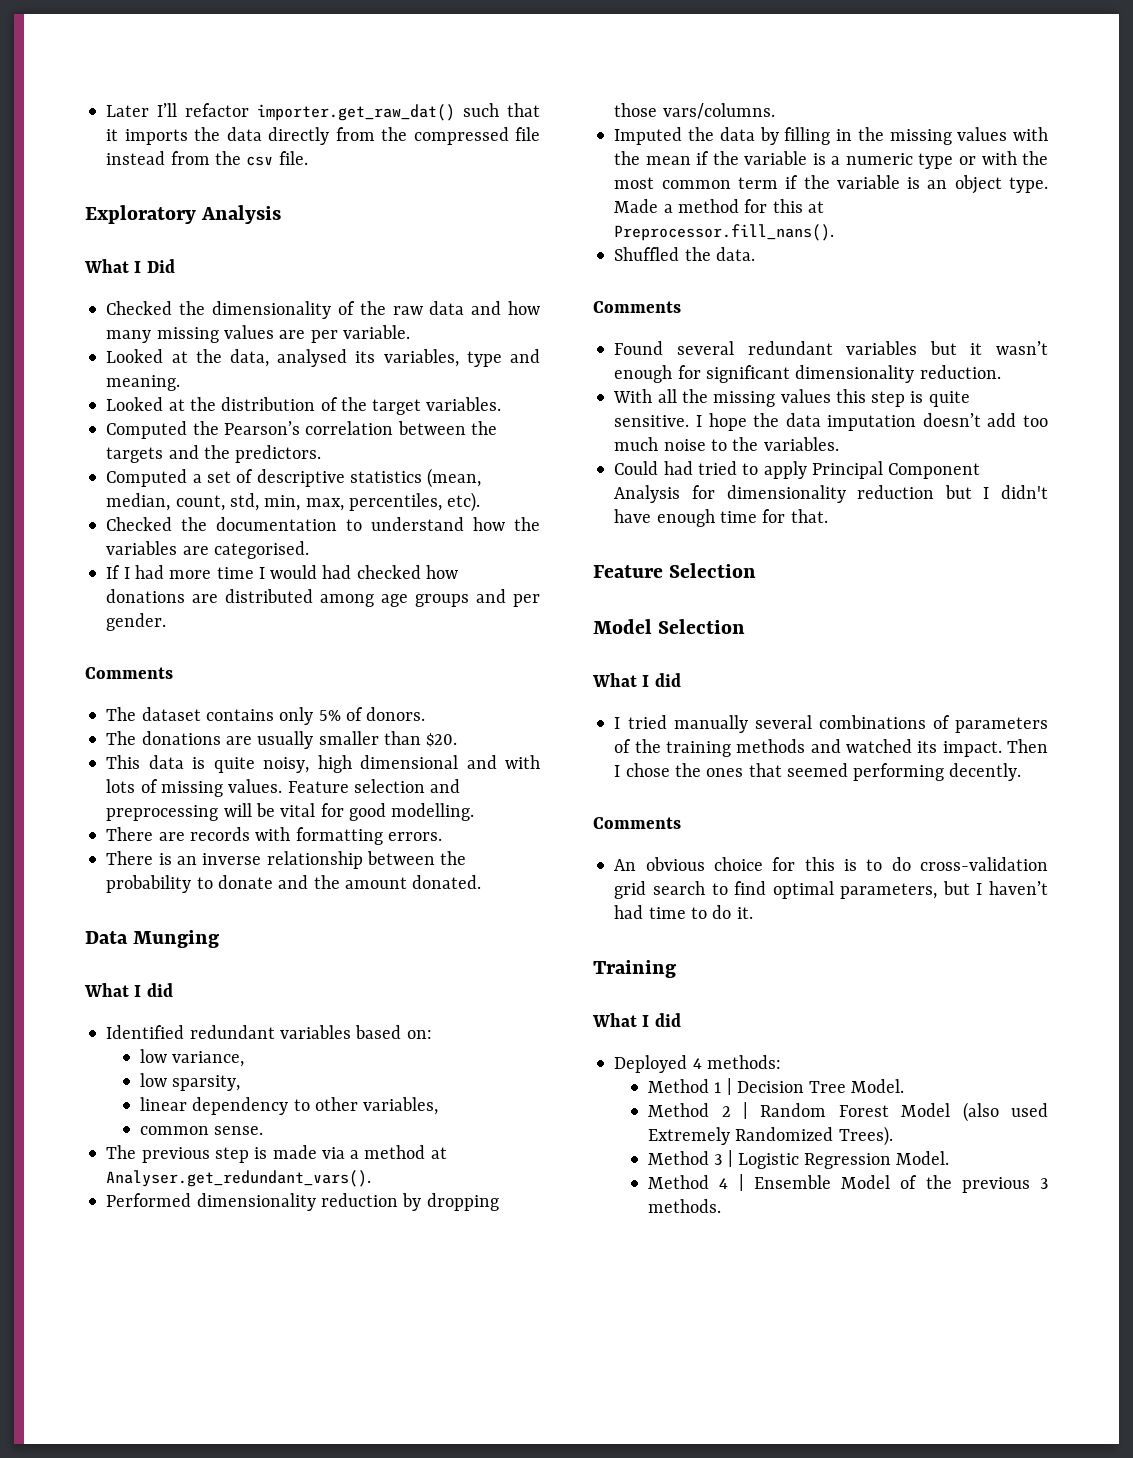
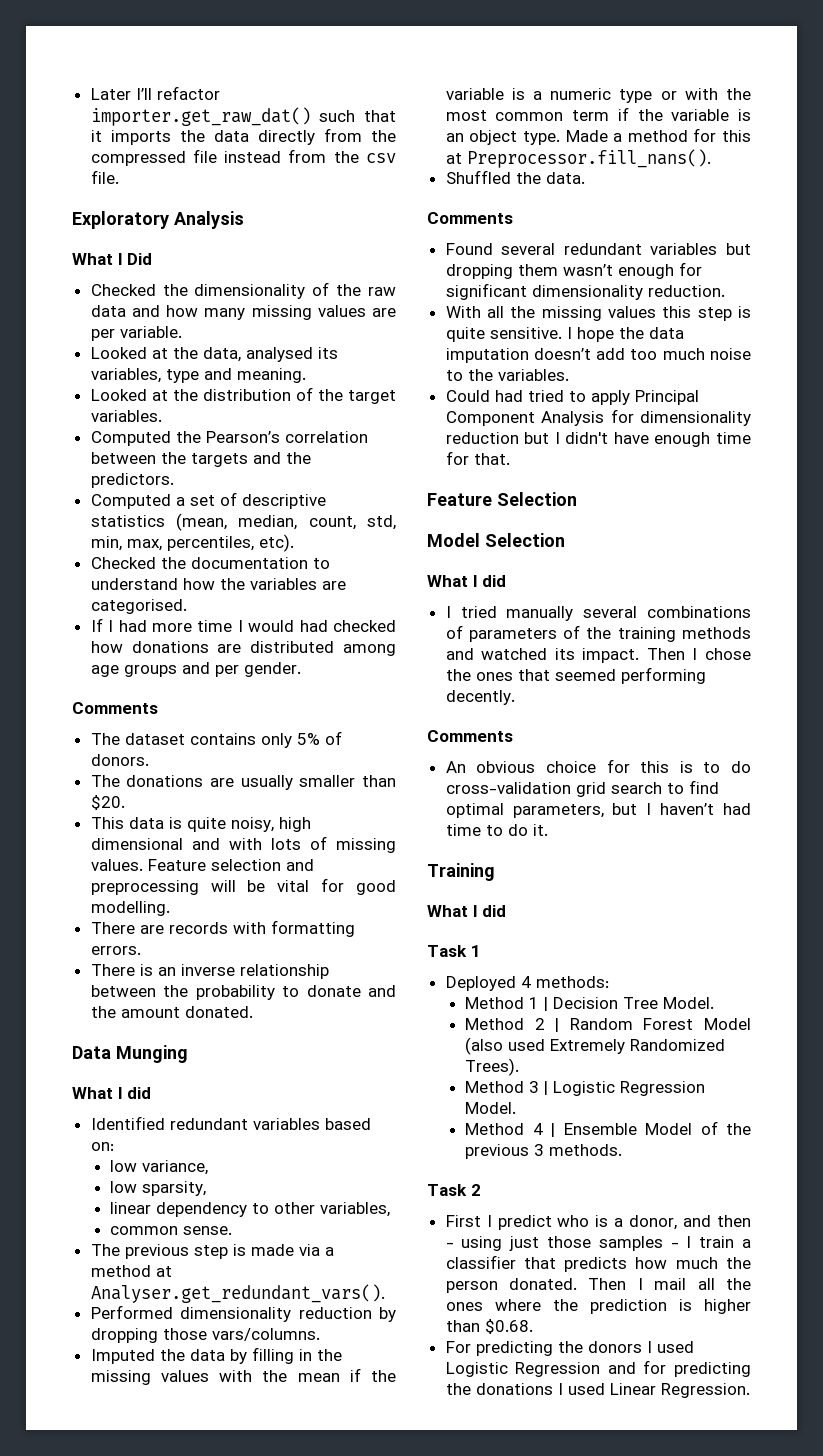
- Found several redundant variables but it wasn’t enough for significant dimensionality reduction.
+ Found several redundant variables but dropping them wasn’t enough for significant dimensionality reduction.
+ Task 1
+ Task 2
+ First I predict who is a donor, and then - using just those samples - I train a classifier that predicts how much the person donated. Then I mail all the ones where the prediction is higher than $0.68.
+ For predicting the donors I used Logistic Regression and for predicting the donations I used Linear Regression.

